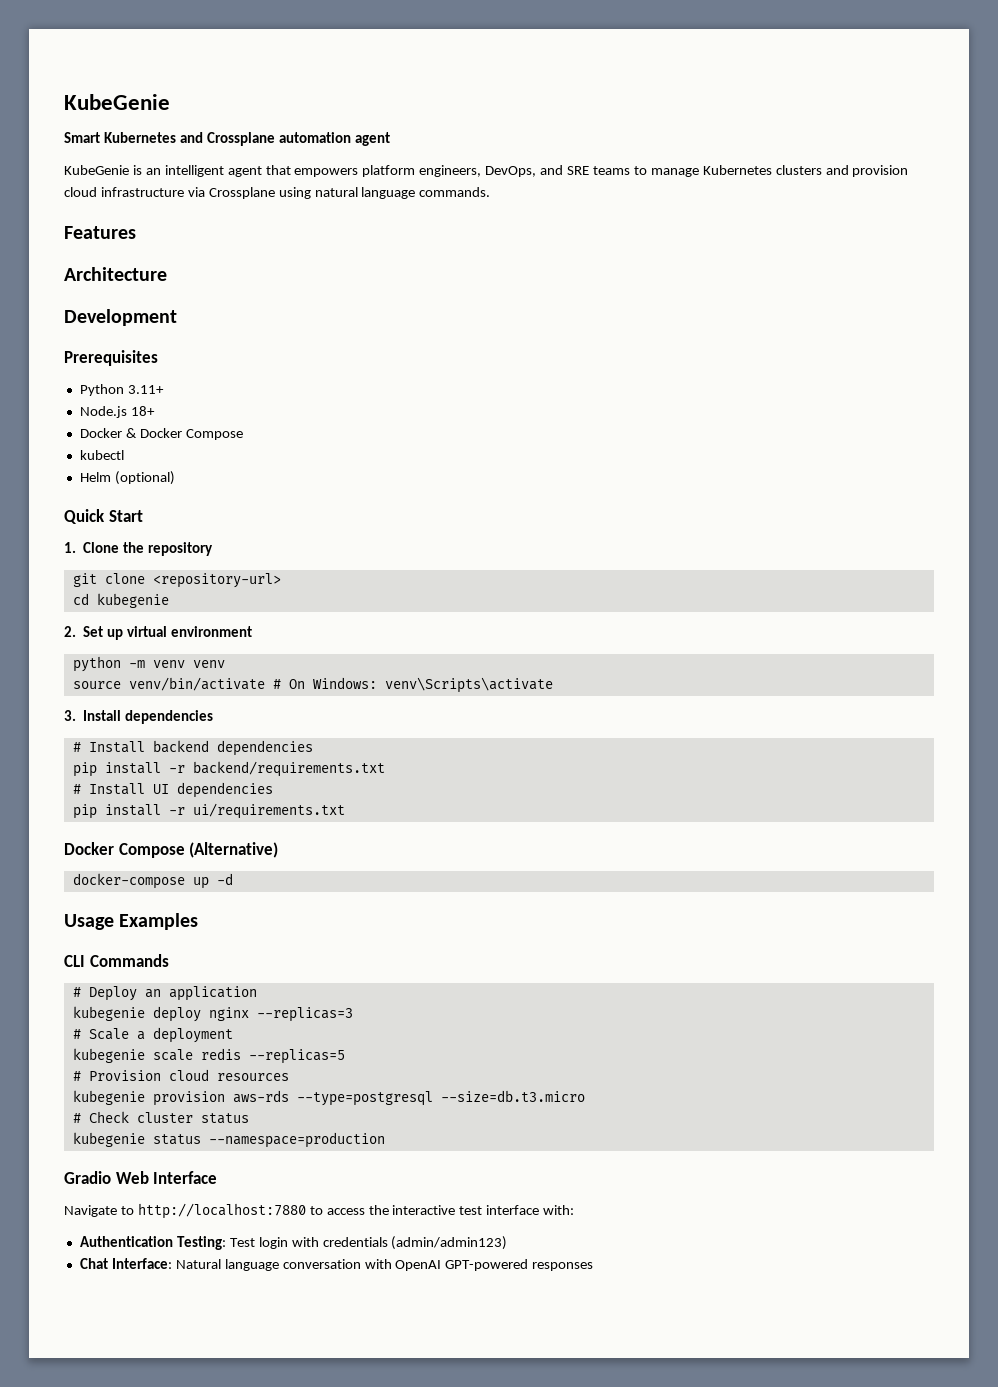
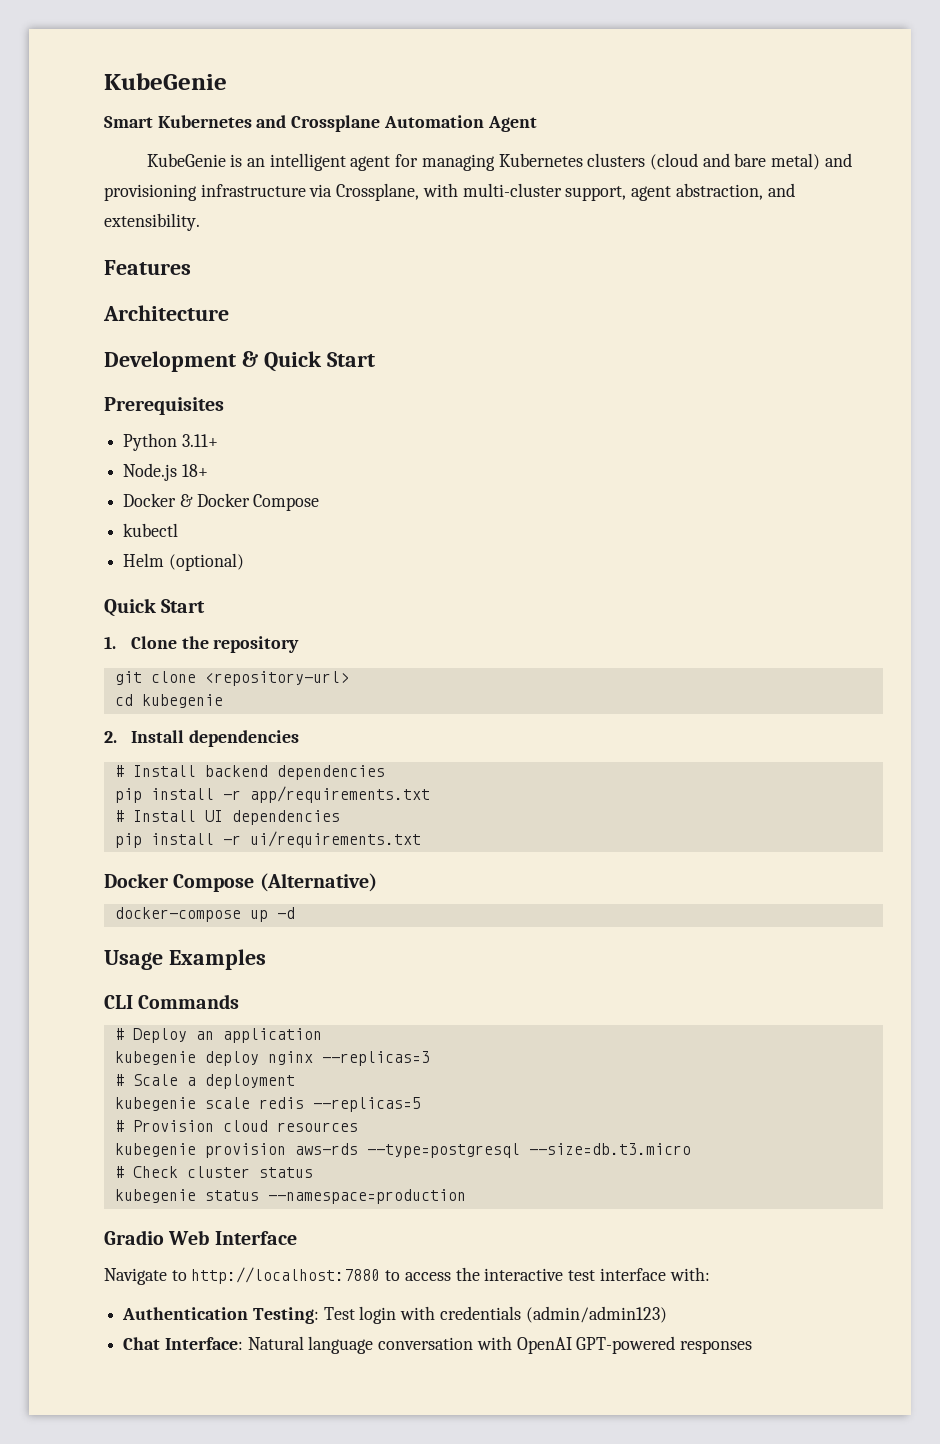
- Smart Kubernetes and Crossplane automation agent
+ Smart Kubernetes and Crossplane Automation Agent
- KubeGenie is an intelligent agent that empowers platform engineers, DevOps, and SRE teams to manage Kubernetes clusters and provision cloud infrastructure via Crossplane using natural language commands.
+ KubeGenie is an intelligent agent for managing Kubernetes clusters (cloud and bare metal) and provisioning infrastructure via Crossplane, with multi-cluster support, agent abstraction, and extensibility.
- Development
+ Development & Quick Start
- 2. Set up virtual environment
- python -m venv venv
- source venv/bin/activate # On Windows: venv\Scripts\activate
- 3. Install dependencies
+ 2. Install dependencies
- pip install -r backend/requirements.txt
+ pip install -r app/requirements.txt

